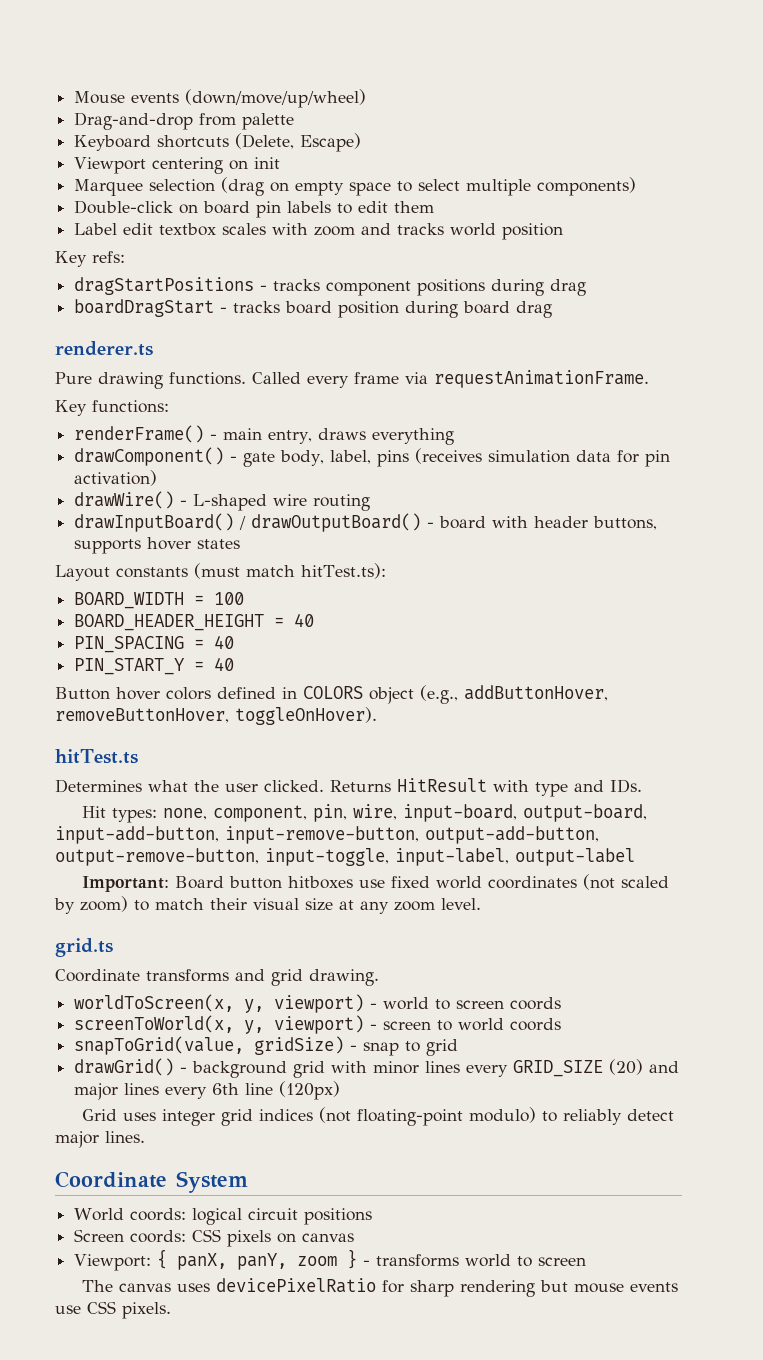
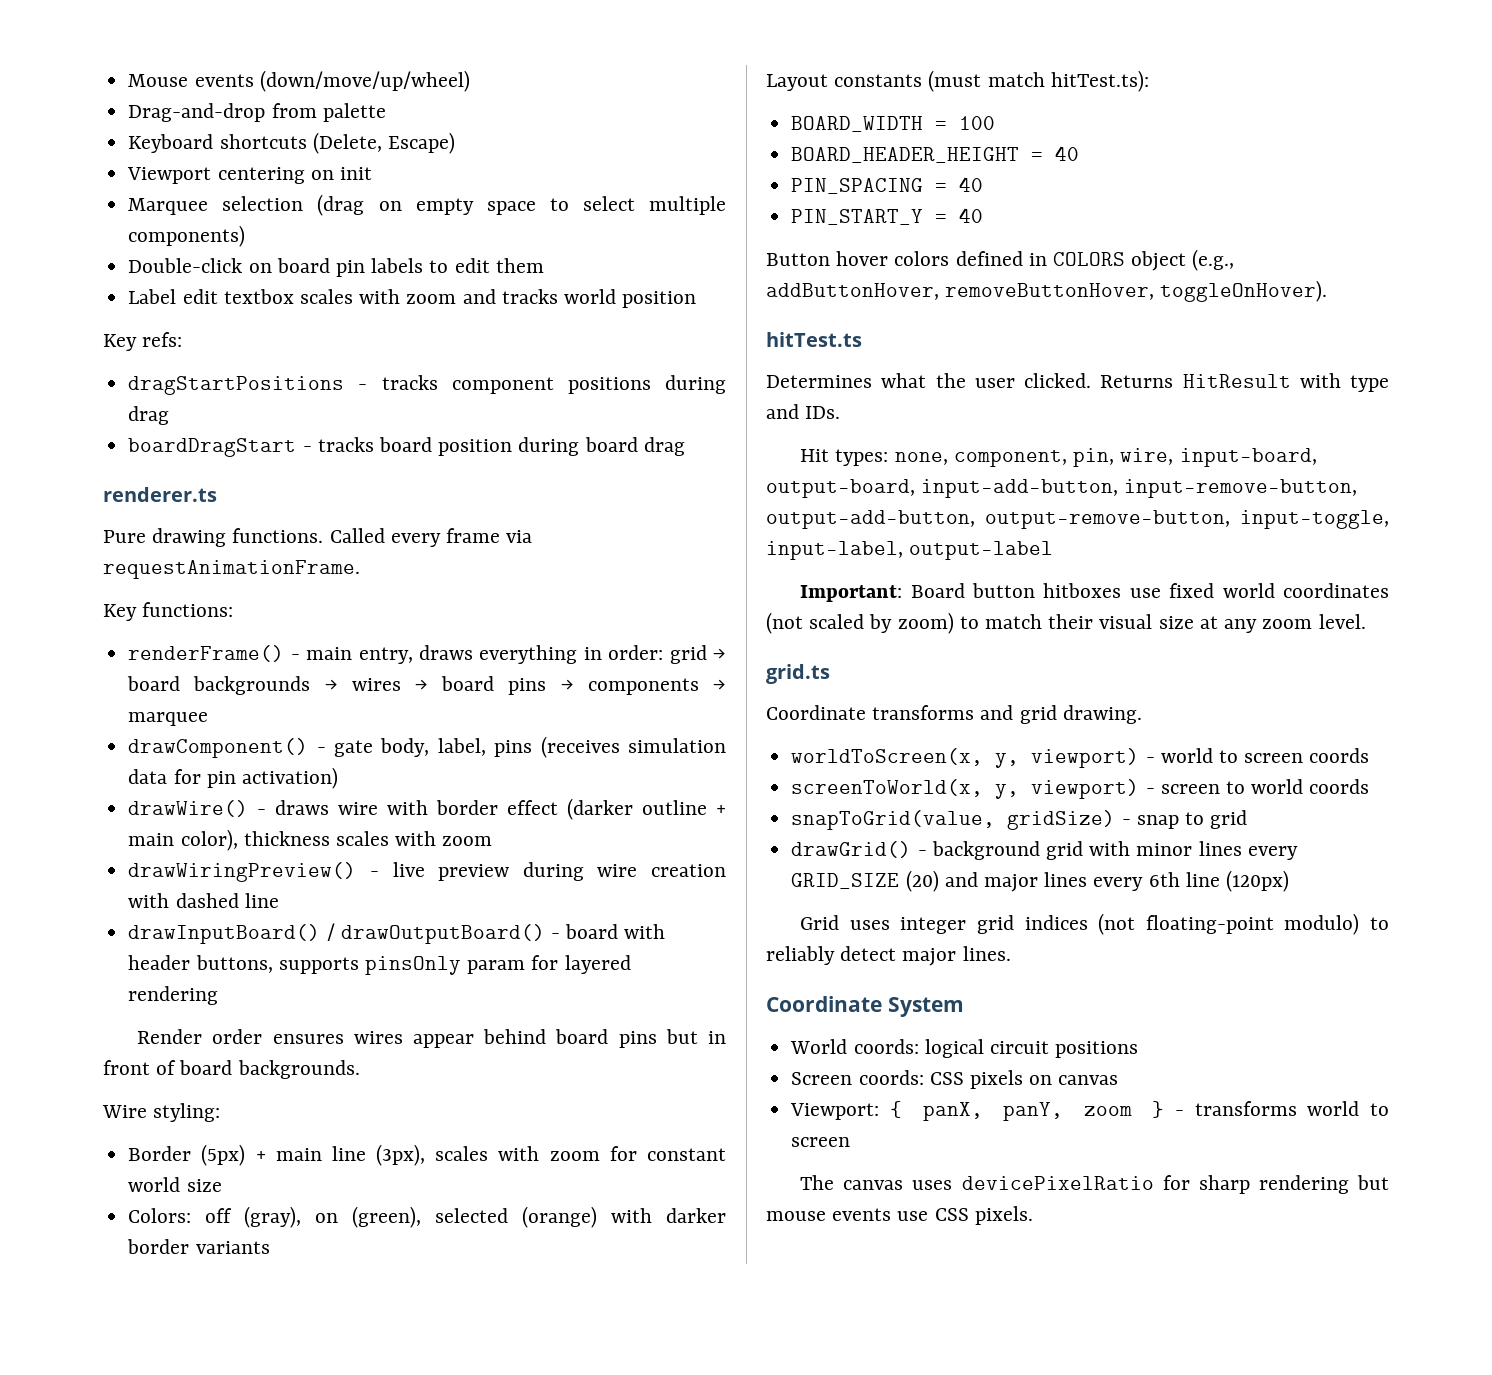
- renderFrame() - main entry, draws everything
+ renderFrame() - main entry, draws everything in order: grid → board backgrounds → wires → board pins → components → marquee
- drawWire() - L-shaped wire routing
+ drawWire() - draws wire with border effect (darker outline + main color), thickness scales with zoom
+ drawWiringPreview() - live preview during wire creation with dashed line
- drawInputBoard() / drawOutputBoard() - board with header buttons, supports hover states
+ drawInputBoard() / drawOutputBoard() - board with header buttons, supports pinsOnly param for layered rendering
+ Render order ensures wires appear behind board pins but in front of board backgrounds.
+ Wire styling:
+ Border (5px) + main line (3px), scales with zoom for constant world size
+ Colors: off (gray), on (green), selected (orange) with darker border variants

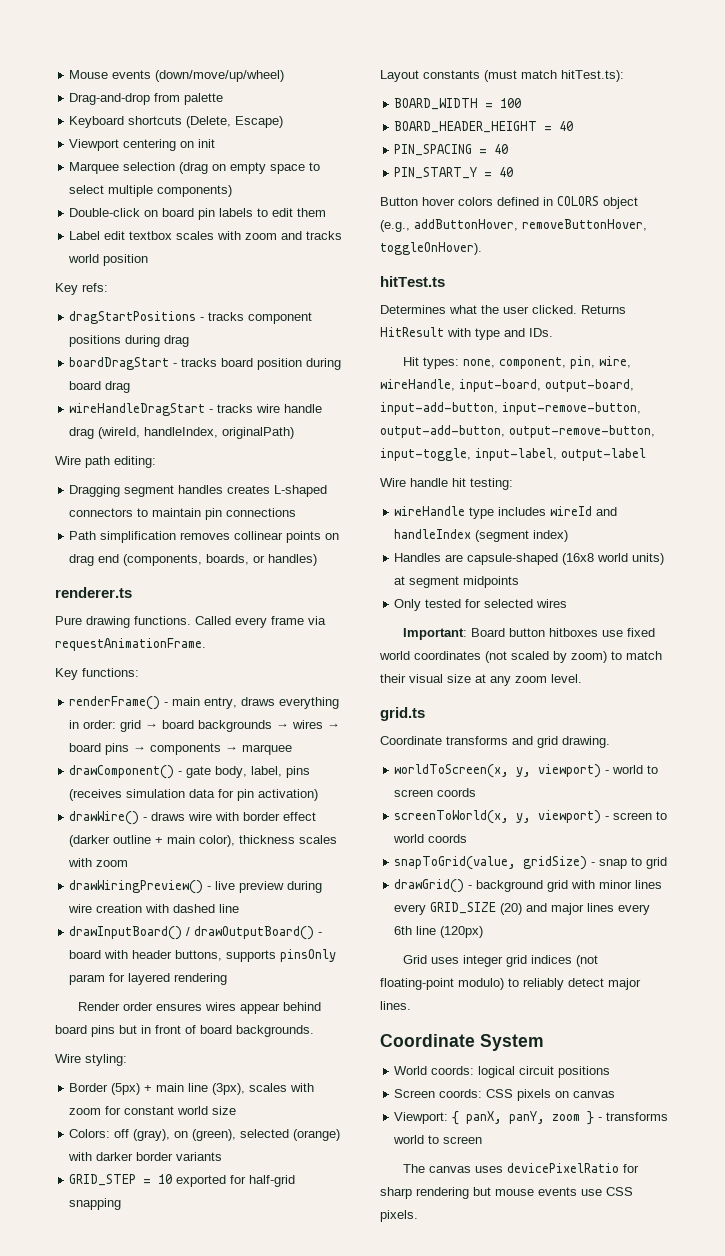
+ wireHandleDragStart - tracks wire handle drag (wireId, handleIndex, originalPath)
+ Wire path editing:
+ Dragging segment handles creates L-shaped connectors to maintain pin connections
+ Path simplification removes collinear points on drag end (components, boards, or handles)
+ GRID_STEP = 10 exported for half-grid snapping
- Hit types: none, component, pin, wire, input-board, output-board, input-add-button, input-remove-button, output-add-button, output-remove-button, input-toggle, input-label, output-label
+ Hit types: none, component, pin, wire, wireHandle, input-board, output-board, input-add-button, input-remove-button, output-add-button, output-remove-button, input-toggle, input-label, output-label
+ Wire handle hit testing:
+ wireHandle type includes wireId and handleIndex (segment index)
+ Handles are capsule-shaped (16x8 world units) at segment midpoints
+ Only tested for selected wires

